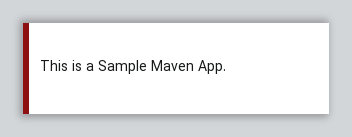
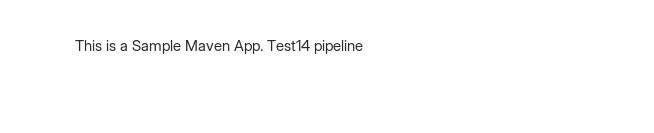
- This is a Sample Maven App.
+ This is a Sample Maven App. Test14 pipeline

